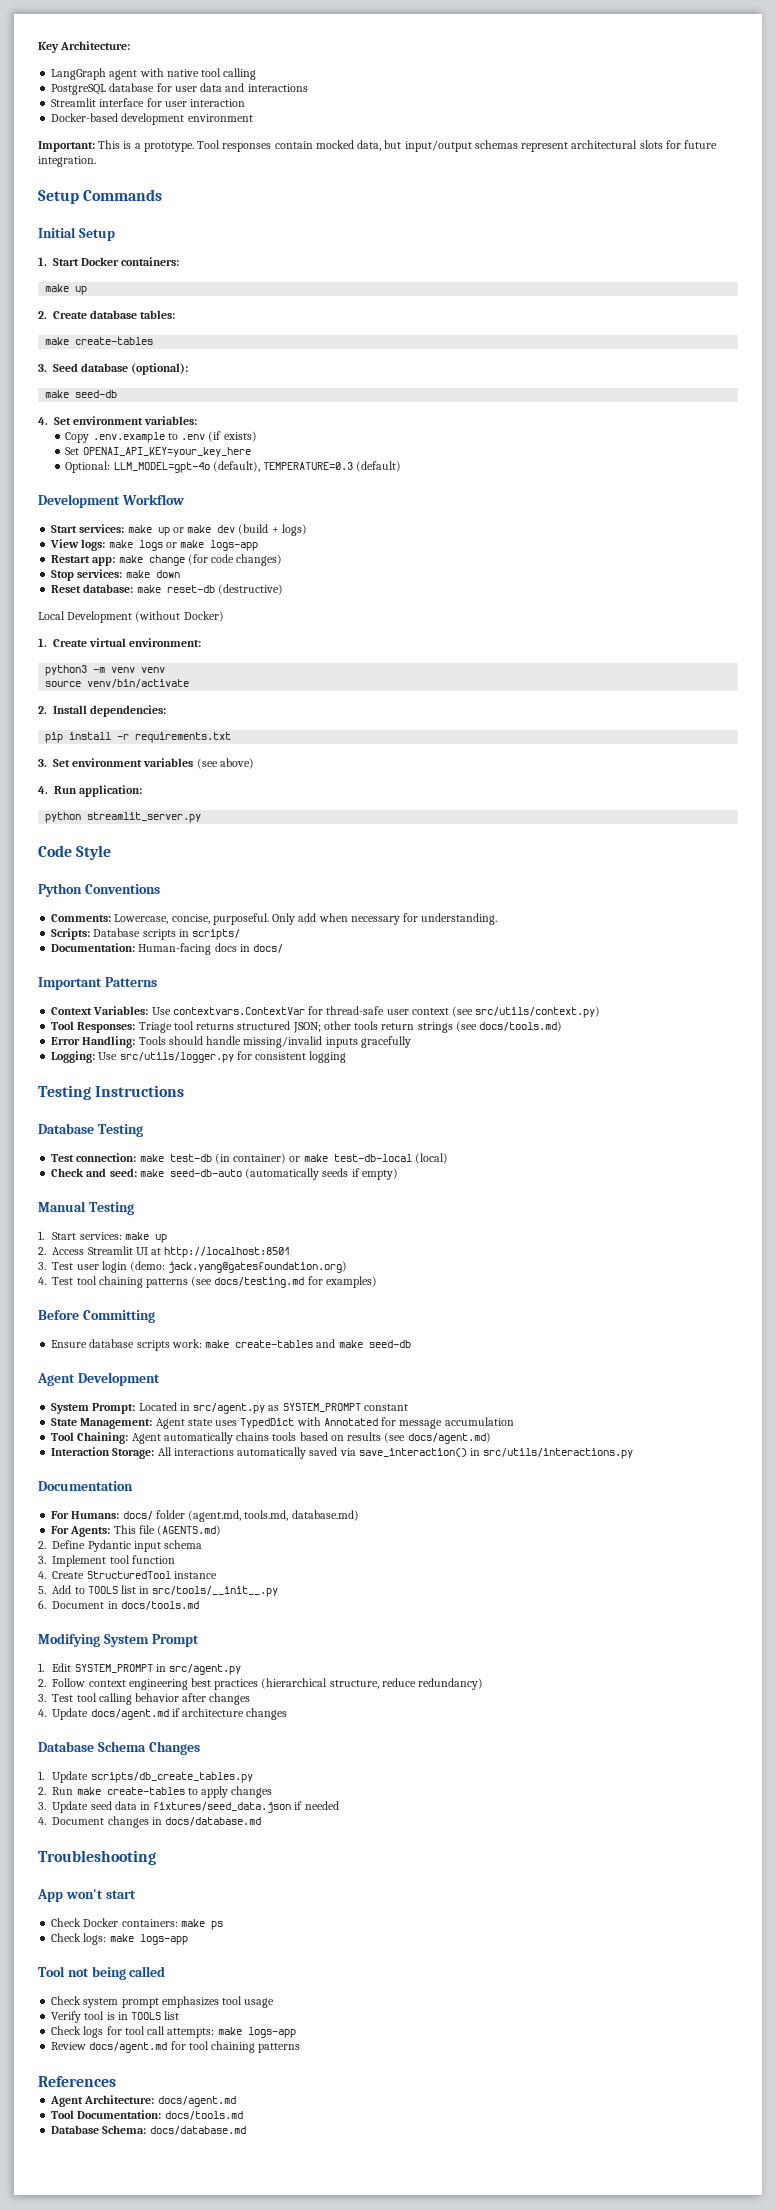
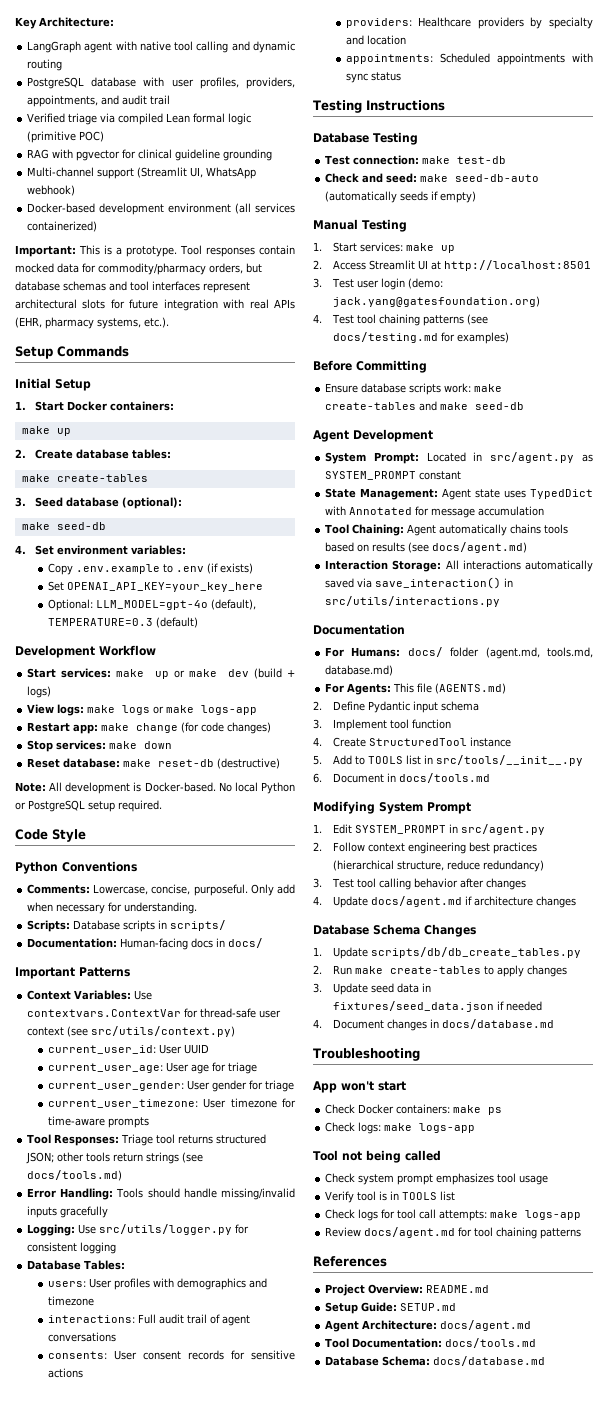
- LangGraph agent with native tool calling
+ LangGraph agent with native tool calling and dynamic routing
- PostgreSQL database for user data and interactions
- Streamlit interface for user interaction
+ PostgreSQL database with user profiles, providers, appointments, and audit trail
+ Verified triage via compiled Lean formal logic (primitive POC)
+ RAG with pgvector for clinical guideline grounding
+ Multi-channel support (Streamlit UI, WhatsApp webhook)
- Docker-based development environment
+ Docker-based development environment (all services containerized)
- Tool responses contain mocked data, but input/output schemas represent architectural slots for future integration.
+ Tool responses contain mocked data for commodity/pharmacy orders, but database schemas and tool interfaces represent architectural slots for future integration with real APIs (EHR, pharmacy systems, etc.).
- Local Development (without Docker)
- 1. Create virtual environment:
- python3 -m venv venv
- source venv/bin/activate
- 2. Install dependencies:
- pip install -r requirements.txt
- 3. Set environment variables (see above)
- 4. Run application:
- python streamlit_server.py
+ Note: All development is Docker-based. No local Python or PostgreSQL setup required.
+ current_user_id: User UUID
+ current_user_age: User age for triage
+ current_user_gender: User gender for triage
+ current_user_timezone: User timezone for time-aware prompts
+ Database Tables:
+ users: User profiles with demographics and timezone
+ interactions: Full audit trail of agent conversations
+ consents: User consent records for sensitive actions
+ providers: Healthcare providers by specialty and location
+ appointments: Scheduled appointments with sync status
- Test connection: make test-db (in container) or make test-db-local (local)
+ Test connection: make test-db
- 1. Update scripts/db_create_tables.py
+ 1. Update scripts/db/db_create_tables.py
+ Project Overview: README.md
+ Setup Guide: SETUP.md

